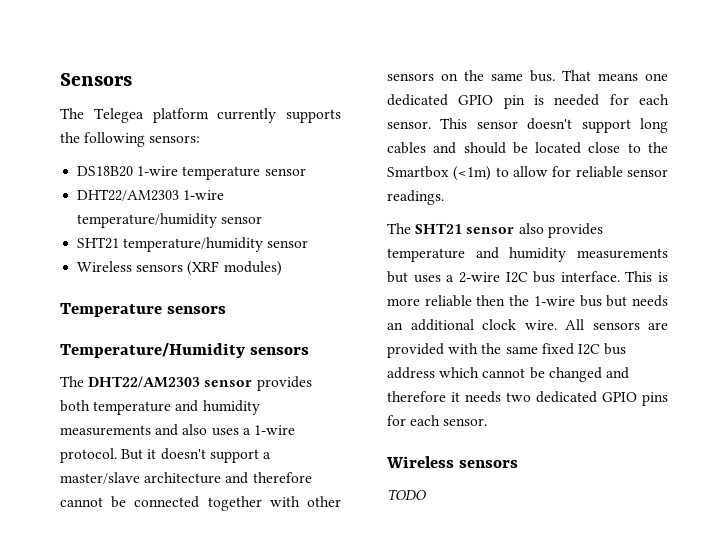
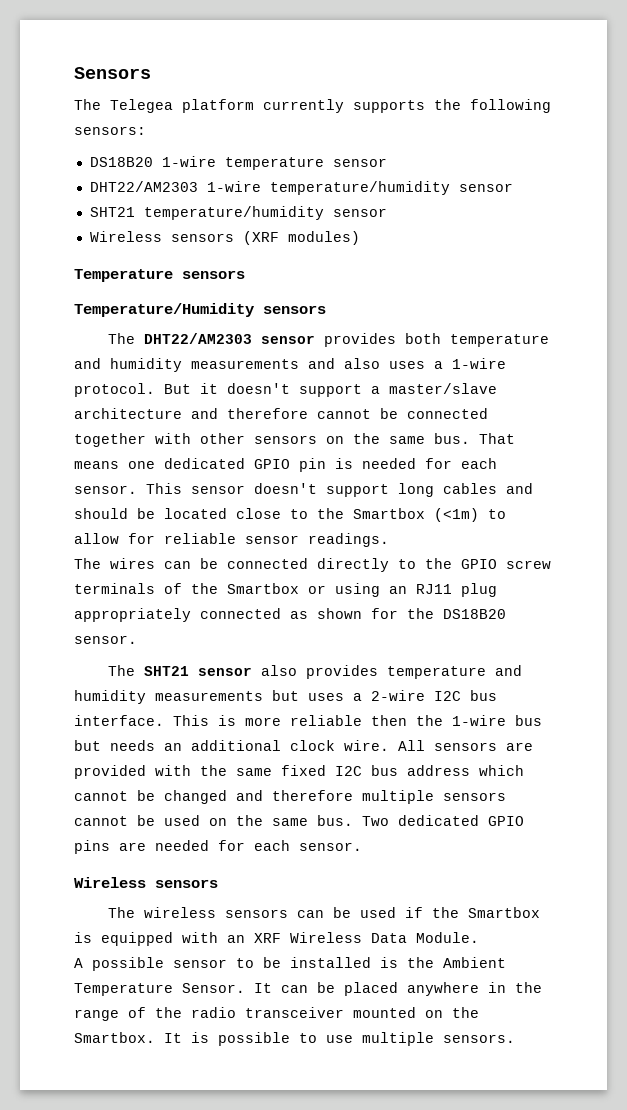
+ The wires can be connected directly to the GPIO screw terminals of the Smartbox or using an RJ11 plug appropriately connected as shown for the DS18B20 sensor.
- All sensors are provided with the same fixed I2C bus address which cannot be changed and therefore it needs two dedicated GPIO pins for each sensor.
+ All sensors are provided with the same fixed I2C bus address which cannot be changed and therefore multiple sensors cannot be used on the same bus. Two dedicated GPIO pins are needed for each sensor.
- TODO
+ The wireless sensors can be used if the Smartbox is equipped with an XRF Wireless Data Module.
+ A possible sensor to be installed is the Ambient Temperature Sensor. It can be placed anywhere in the range of the radio transceiver mounted on the Smartbox. It is possible to use multiple sensors.

